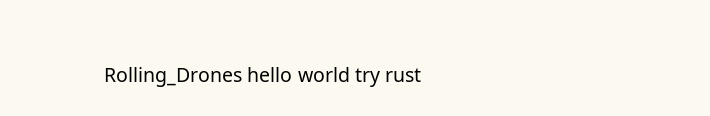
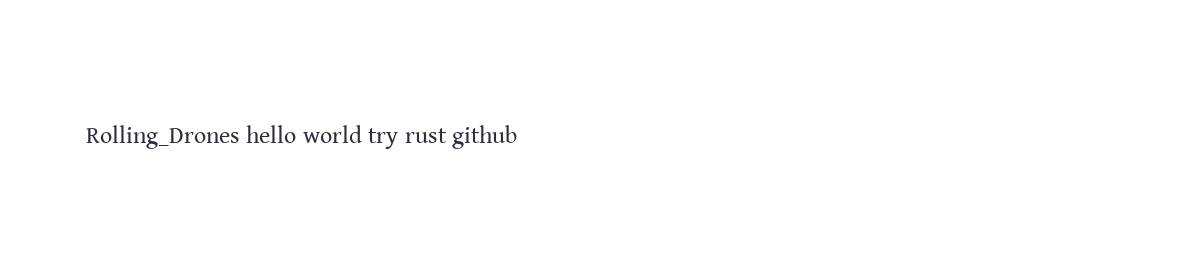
- Rolling_Drones hello world try rust
+ Rolling_Drones hello world try rust github

